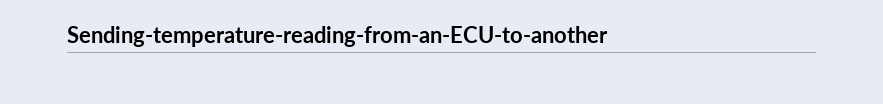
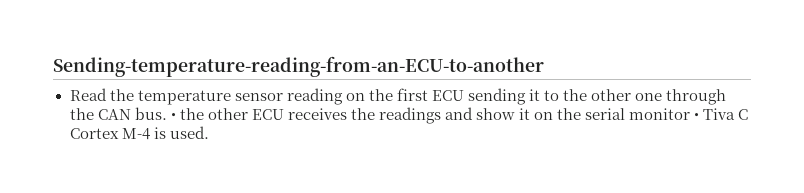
+ Read the temperature sensor reading on the first ECU sending it to the other one through the CAN bus. • the other ECU receives the readings and show it on the serial monitor • Tiva C Cortex M-4 is used.

